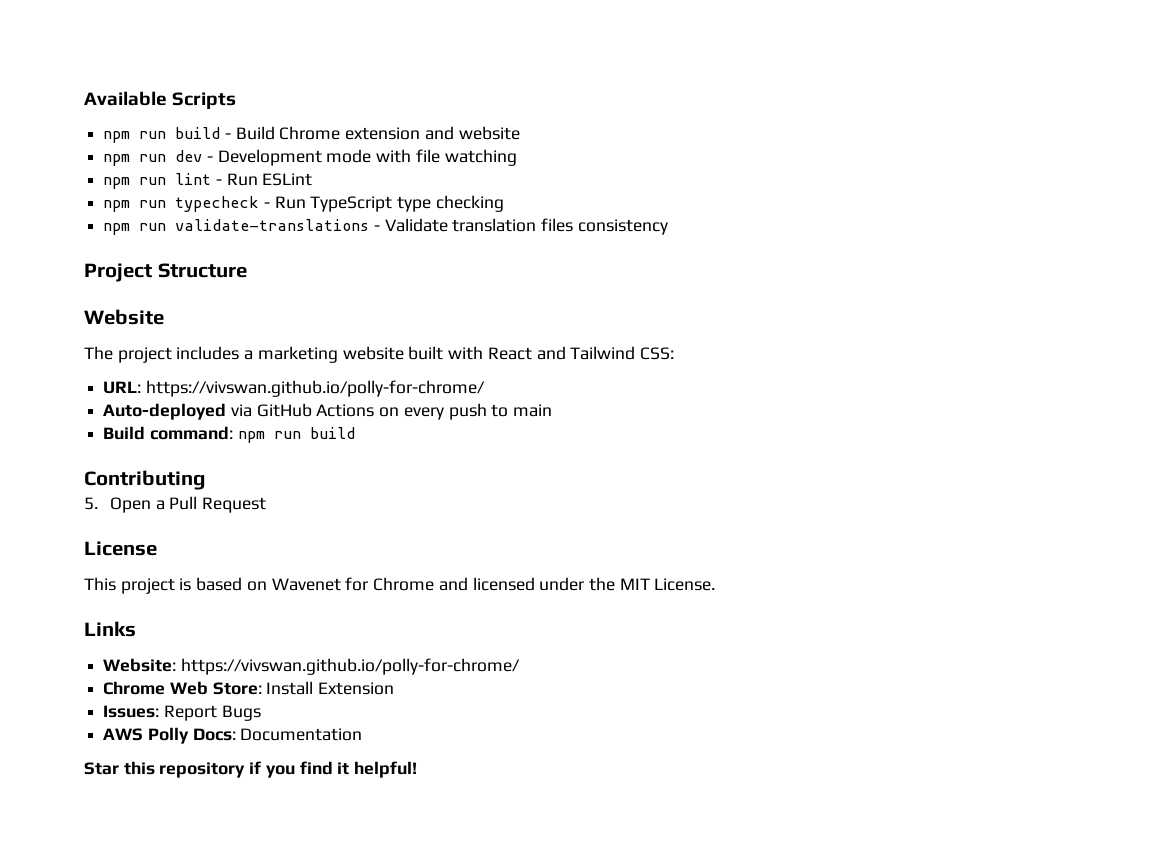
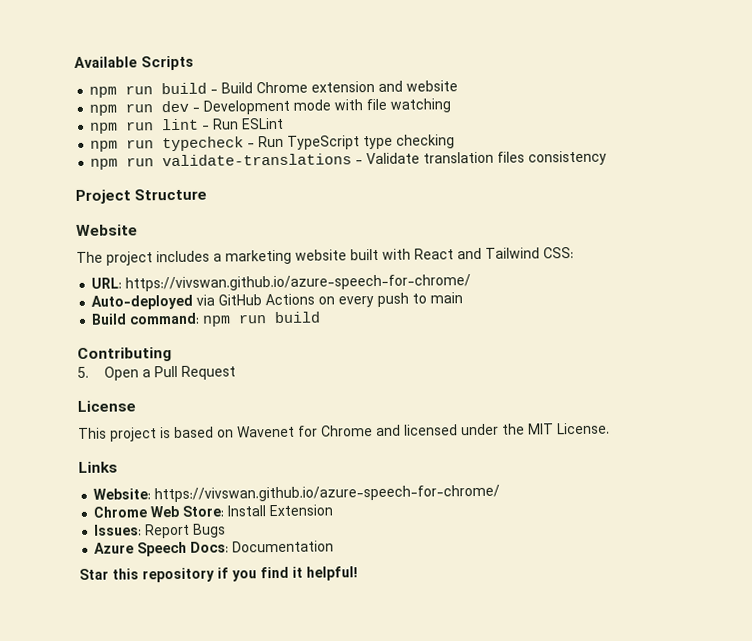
- URL: https://vivswan.github.io/polly-for-chrome/
+ URL: https://vivswan.github.io/azure-speech-for-chrome/
- Website: https://vivswan.github.io/polly-for-chrome/
+ Website: https://vivswan.github.io/azure-speech-for-chrome/
- AWS Polly Docs: Documentation
+ Azure Speech Docs: Documentation

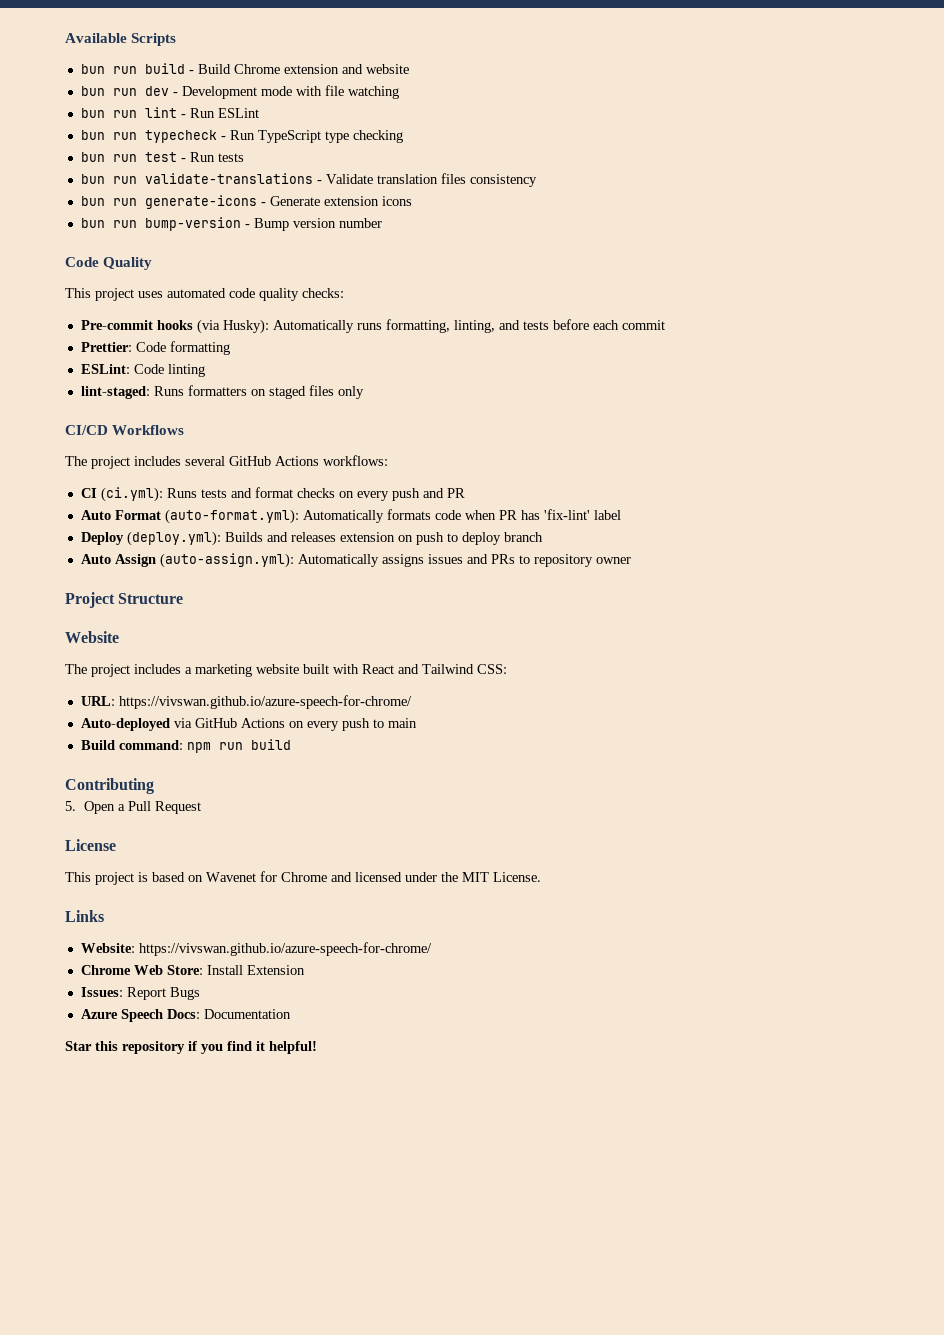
- npm run build - Build Chrome extension and website
+ bun run build - Build Chrome extension and website
- npm run dev - Development mode with file watching
+ bun run dev - Development mode with file watching
- npm run lint - Run ESLint
+ bun run lint - Run ESLint
- npm run typecheck - Run TypeScript type checking
+ bun run typecheck - Run TypeScript type checking
- npm run validate-translations - Validate translation files consistency
+ bun run test - Run tests
+ bun run validate-translations - Validate translation files consistency
+ bun run generate-icons - Generate extension icons
+ bun run bump-version - Bump version number
+ Code Quality
+ This project uses automated code quality checks:
+ Pre-commit hooks (via Husky): Automatically runs formatting, linting, and tests before each commit
+ Prettier: Code formatting
+ ESLint: Code linting
+ lint-staged: Runs formatters on staged files only
+ CI/CD Workflows
+ The project includes several GitHub Actions workflows:
+ CI (ci.yml): Runs tests and format checks on every push and PR
+ Auto Format (auto-format.yml): Automatically formats code when PR has 'fix-lint' label
+ Deploy (deploy.yml): Builds and releases extension on push to deploy branch
+ Auto Assign (auto-assign.yml): Automatically assigns issues and PRs to repository owner

